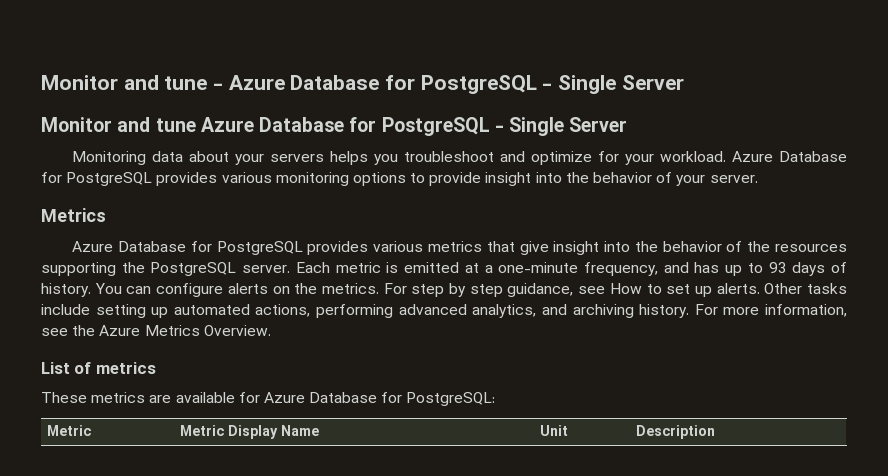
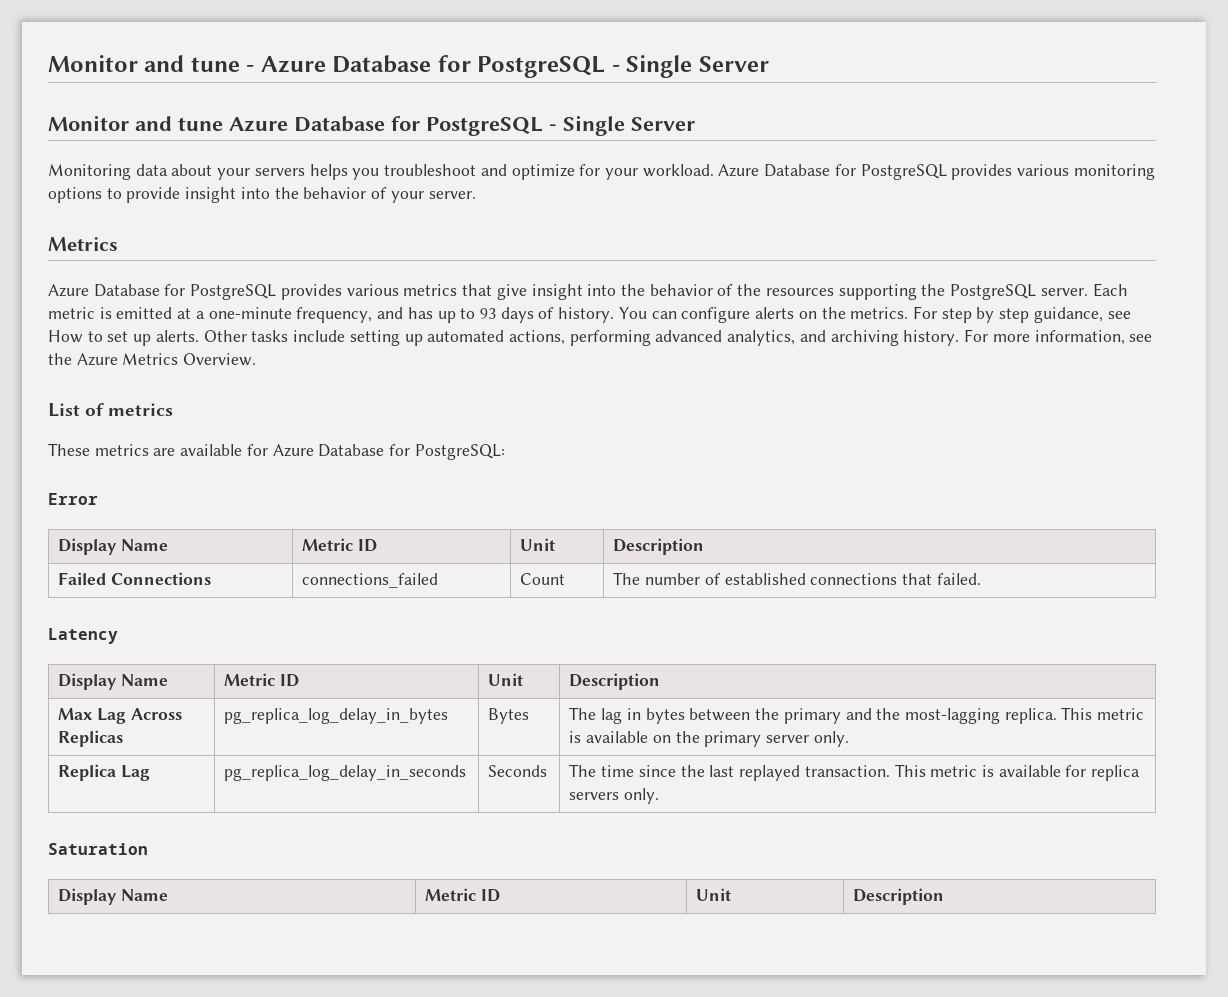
- Metric | Metric Display Name | Unit | Description
+ Error
+ Display Name | Metric ID | Unit | Description
+ Failed Connections | connections_failed | Count | The number of established connections that failed.
+ Latency
+ Display Name | Metric ID | Unit | Description
+ Max Lag Across Replicas | pg_replica_log_delay_in_bytes | Bytes | The lag in bytes between the primary and the most-lagging replica. This metric is available on the primary server only.
+ Replica Lag | pg_replica_log_delay_in_seconds | Seconds | The time since the last replayed transaction. This metric is available for replica servers only.
+ Saturation
+ Display Name | Metric ID | Unit | Description

